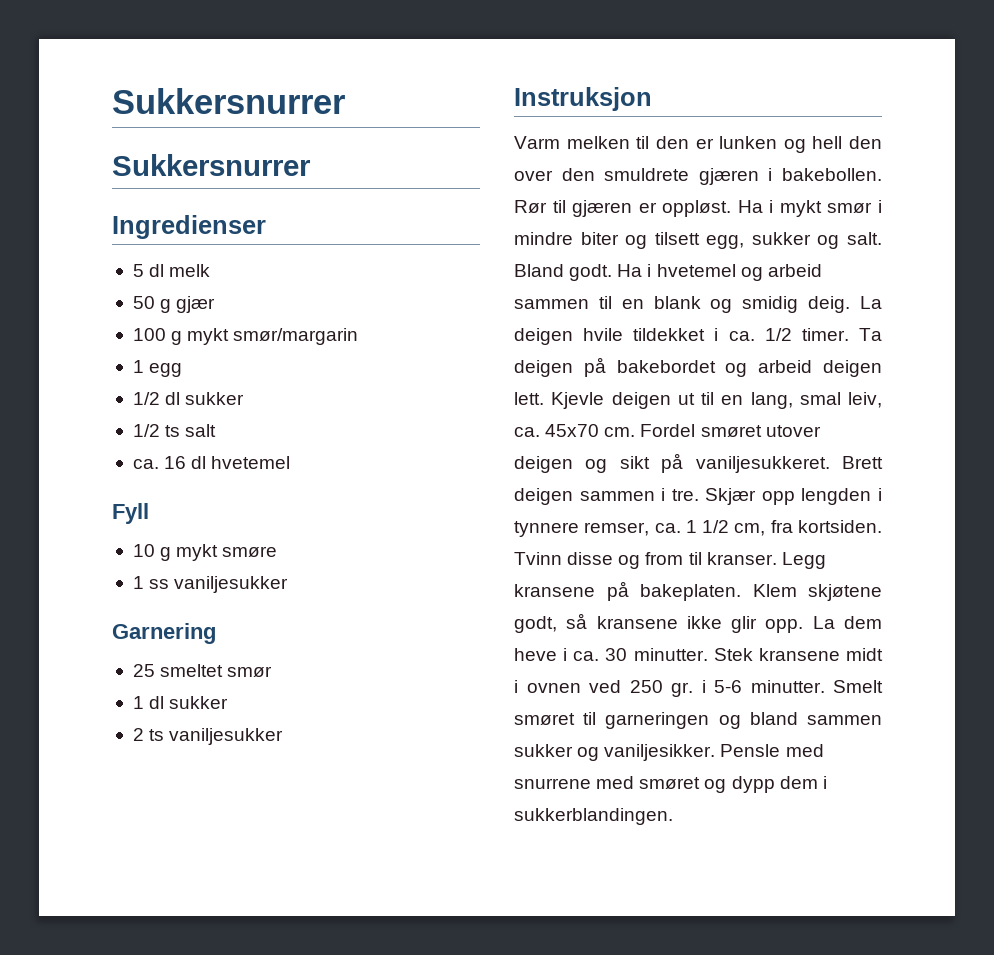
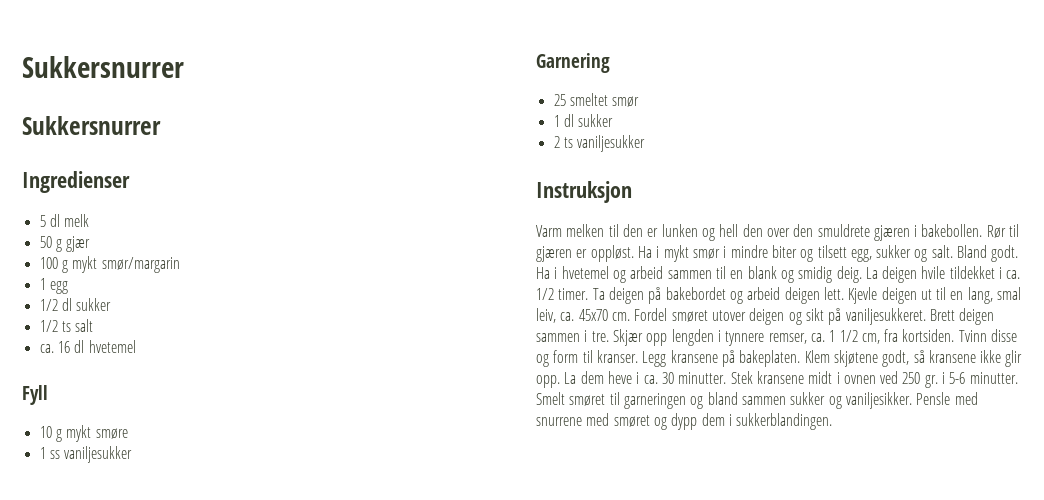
- Tvinn disse og from til kranser.
+ Tvinn disse og form til kranser.

